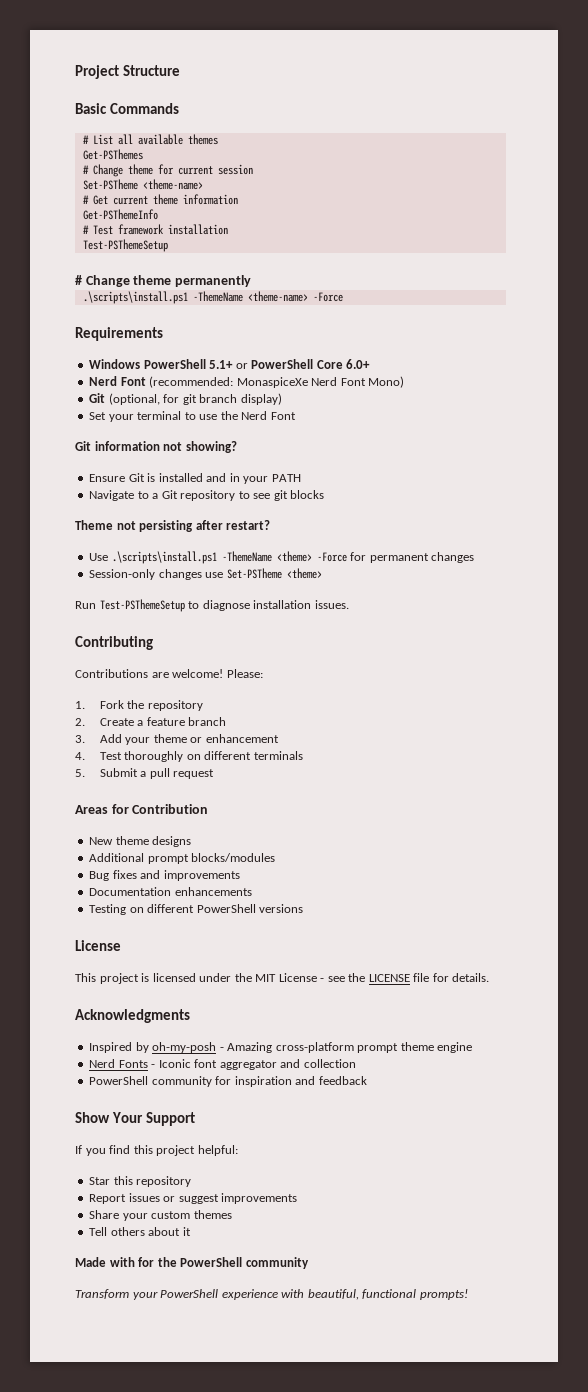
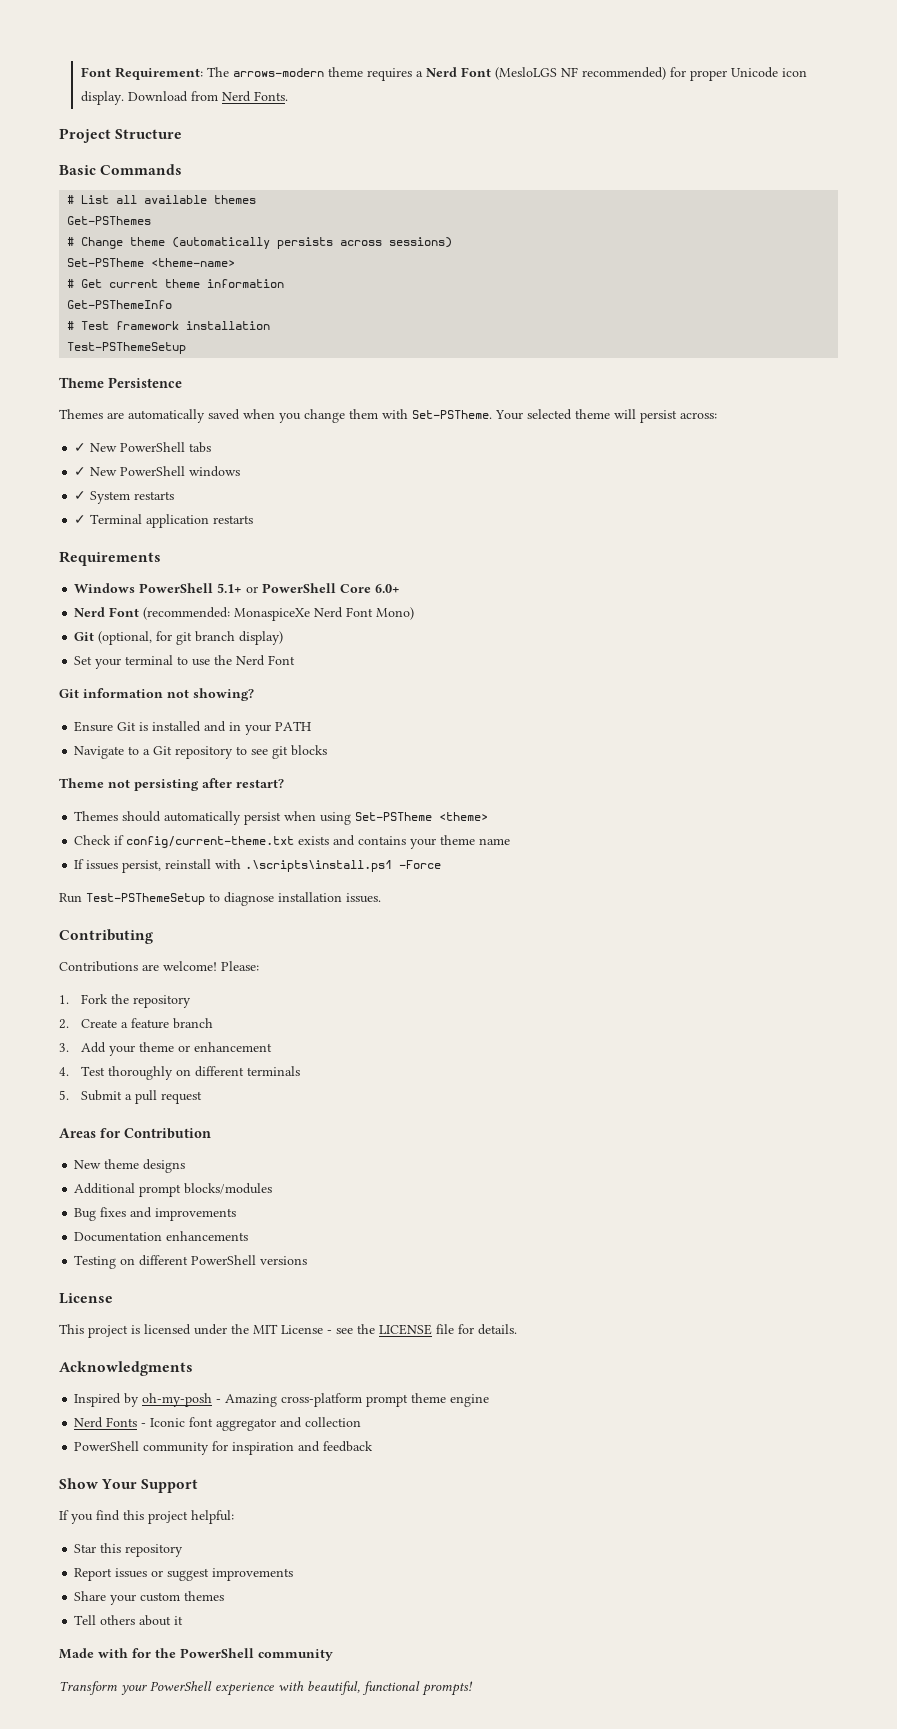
+ Font Requirement: The arrows-modern theme requires a Nerd Font (MesloLGS NF recommended) for proper Unicode icon display. Download from Nerd Fonts.
- # Change theme for current session
+ # Change theme (automatically persists across sessions)
- # Change theme permanently
- .\scripts\install.ps1 -ThemeName <theme-name> -Force
+ Theme Persistence
+ Themes are automatically saved when you change them with Set-PSTheme. Your selected theme will persist across:
+ ✓ New PowerShell tabs
+ ✓ New PowerShell windows
+ ✓ System restarts
+ ✓ Terminal application restarts
- Use .\scripts\install.ps1 -ThemeName <theme> -Force for permanent changes
- Session-only changes use Set-PSTheme <theme>
+ Themes should automatically persist when using Set-PSTheme <theme>
+ Check if config/current-theme.txt exists and contains your theme name
+ If issues persist, reinstall with .\scripts\install.ps1 -Force

